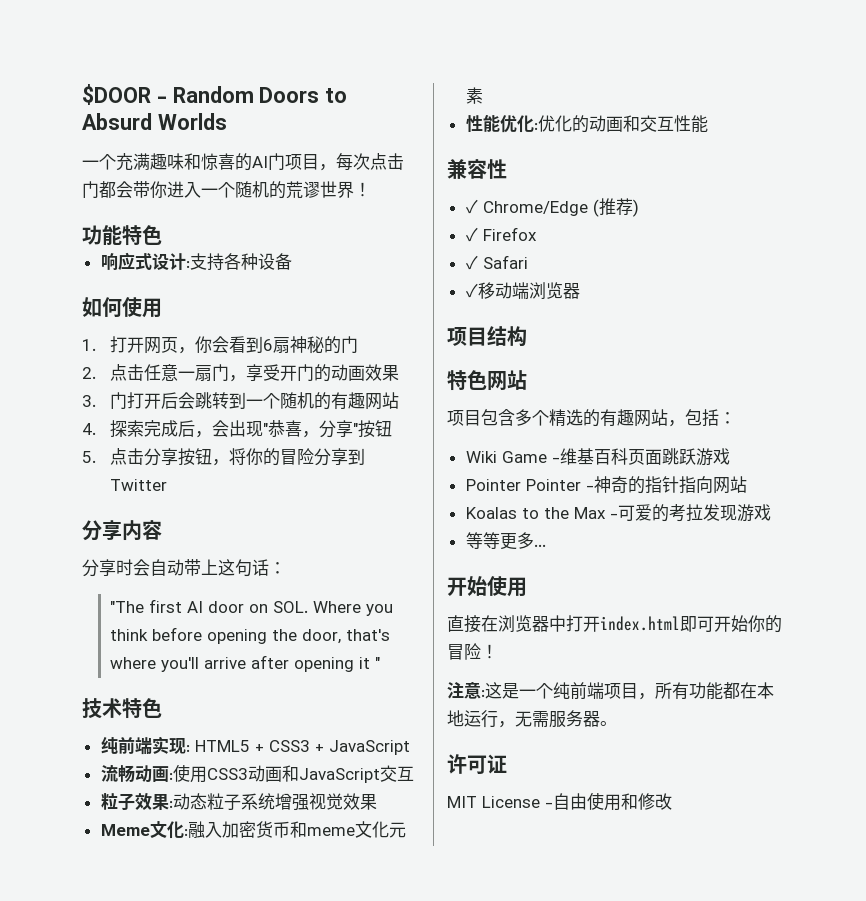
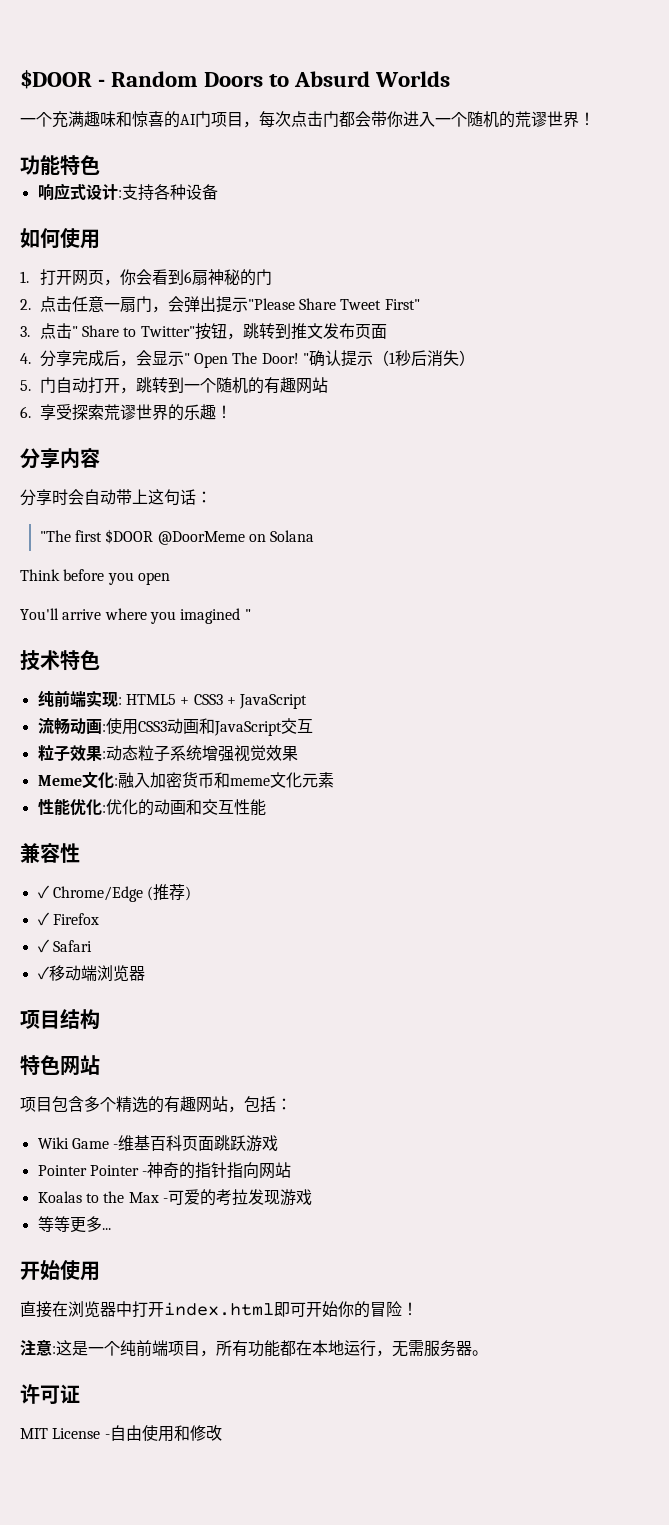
- 2.点击任意一扇门，享受开门的动画效果
- 3.门打开后会跳转到一个随机的有趣网站
+ 2.点击任意一扇门，会弹出提示"Please Share Tweet First"
+ 3.点击" Share to Twitter"按钮，跳转到推文发布页面
+ 4.分享完成后，会显示" Open The Door! "确认提示（1秒后消失）
+ 5.门自动打开，跳转到一个随机的有趣网站
- 4.探索完成后，会出现"恭喜，分享"按钮
- 5.点击分享按钮，将你的冒险分享到Twitter
+ 6.享受探索荒谬世界的乐趣！
- "The first AI door on SOL. Where you think before opening the door, that's where you'll arrive after opening it "
+ "The first $DOOR @DoorMeme on Solana
+ Think before you open
+ You'll arrive where you imagined "

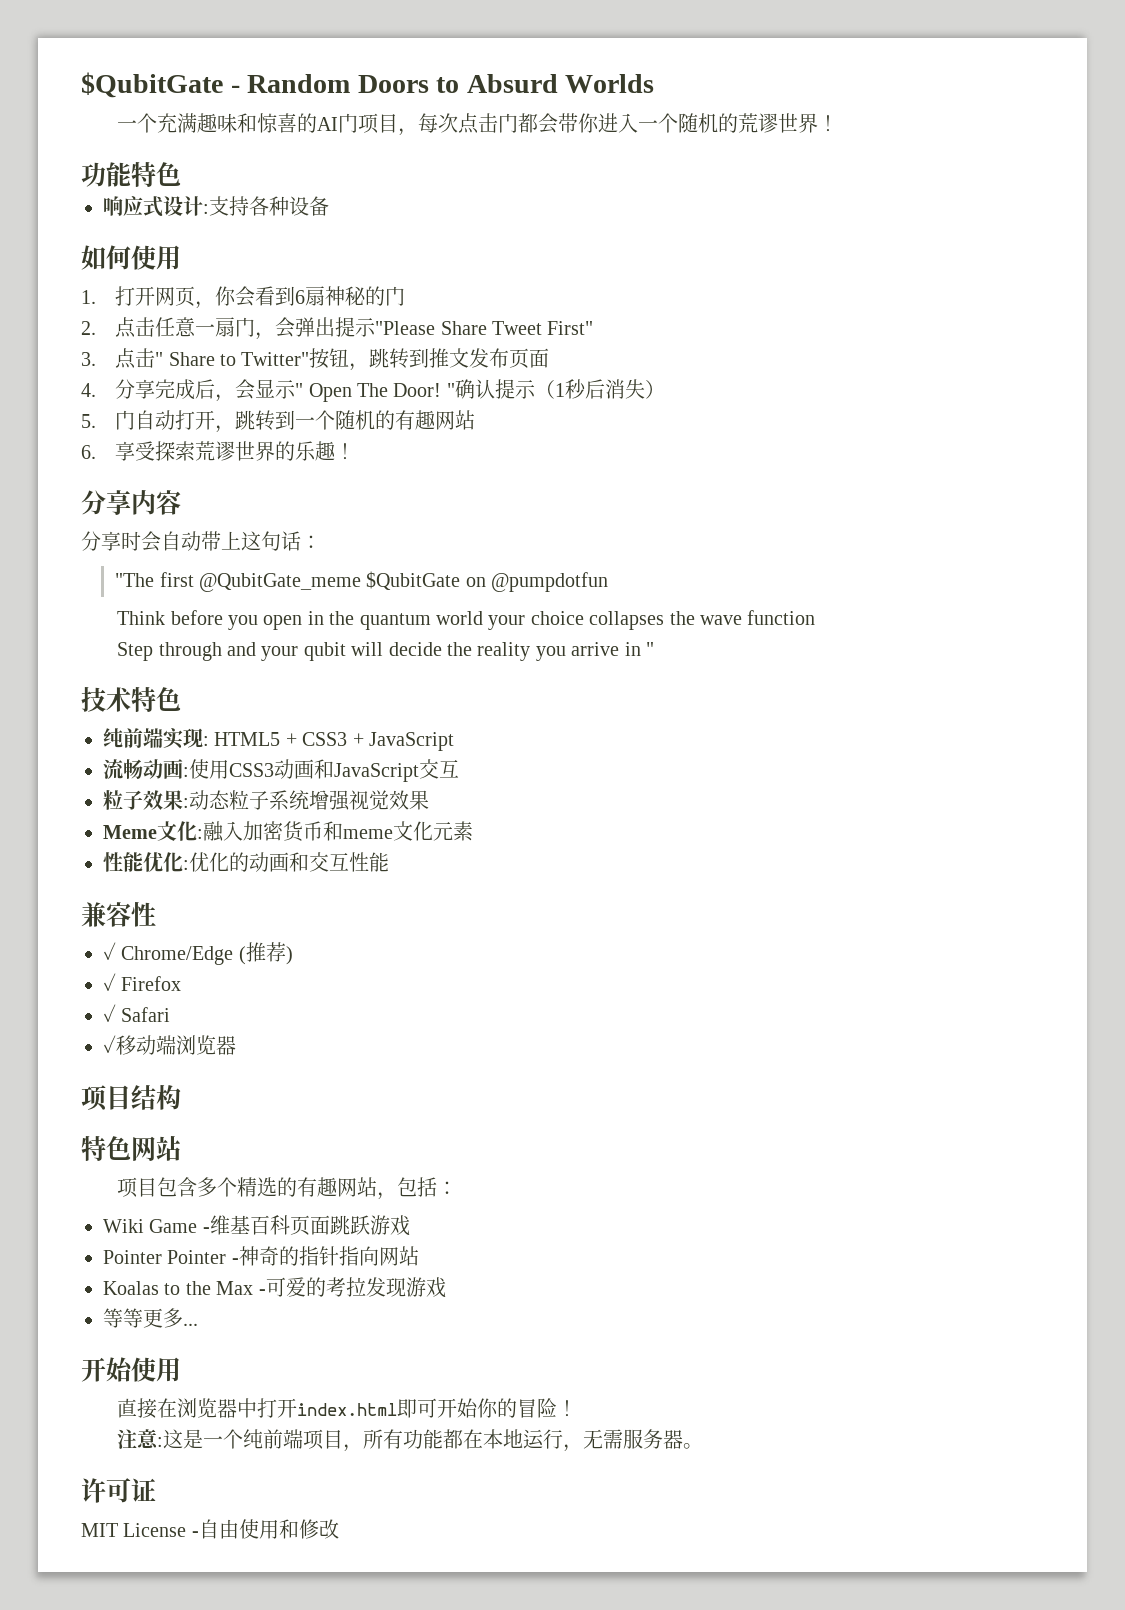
- $DOOR - Random Doors to Absurd Worlds
+ $QubitGate - Random Doors to Absurd Worlds
- "The first $DOOR @DoorMeme on Solana
+ "The first @QubitGate_meme $QubitGate on @pumpdotfun
- Think before you open
- You'll arrive where you imagined "
+ Think before you open in the quantum world your choice collapses the wave function
+ Step through and your qubit will decide the reality you arrive in "

